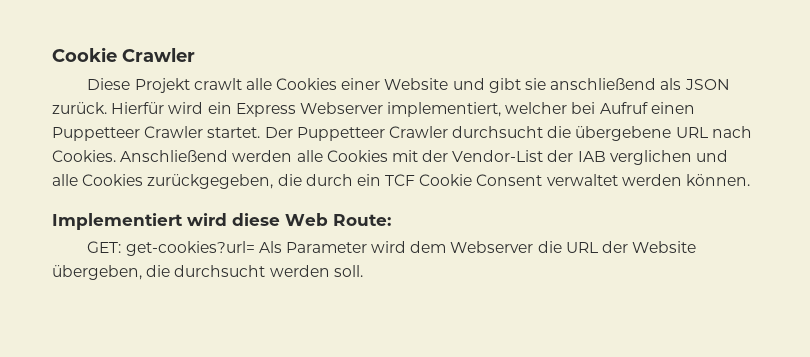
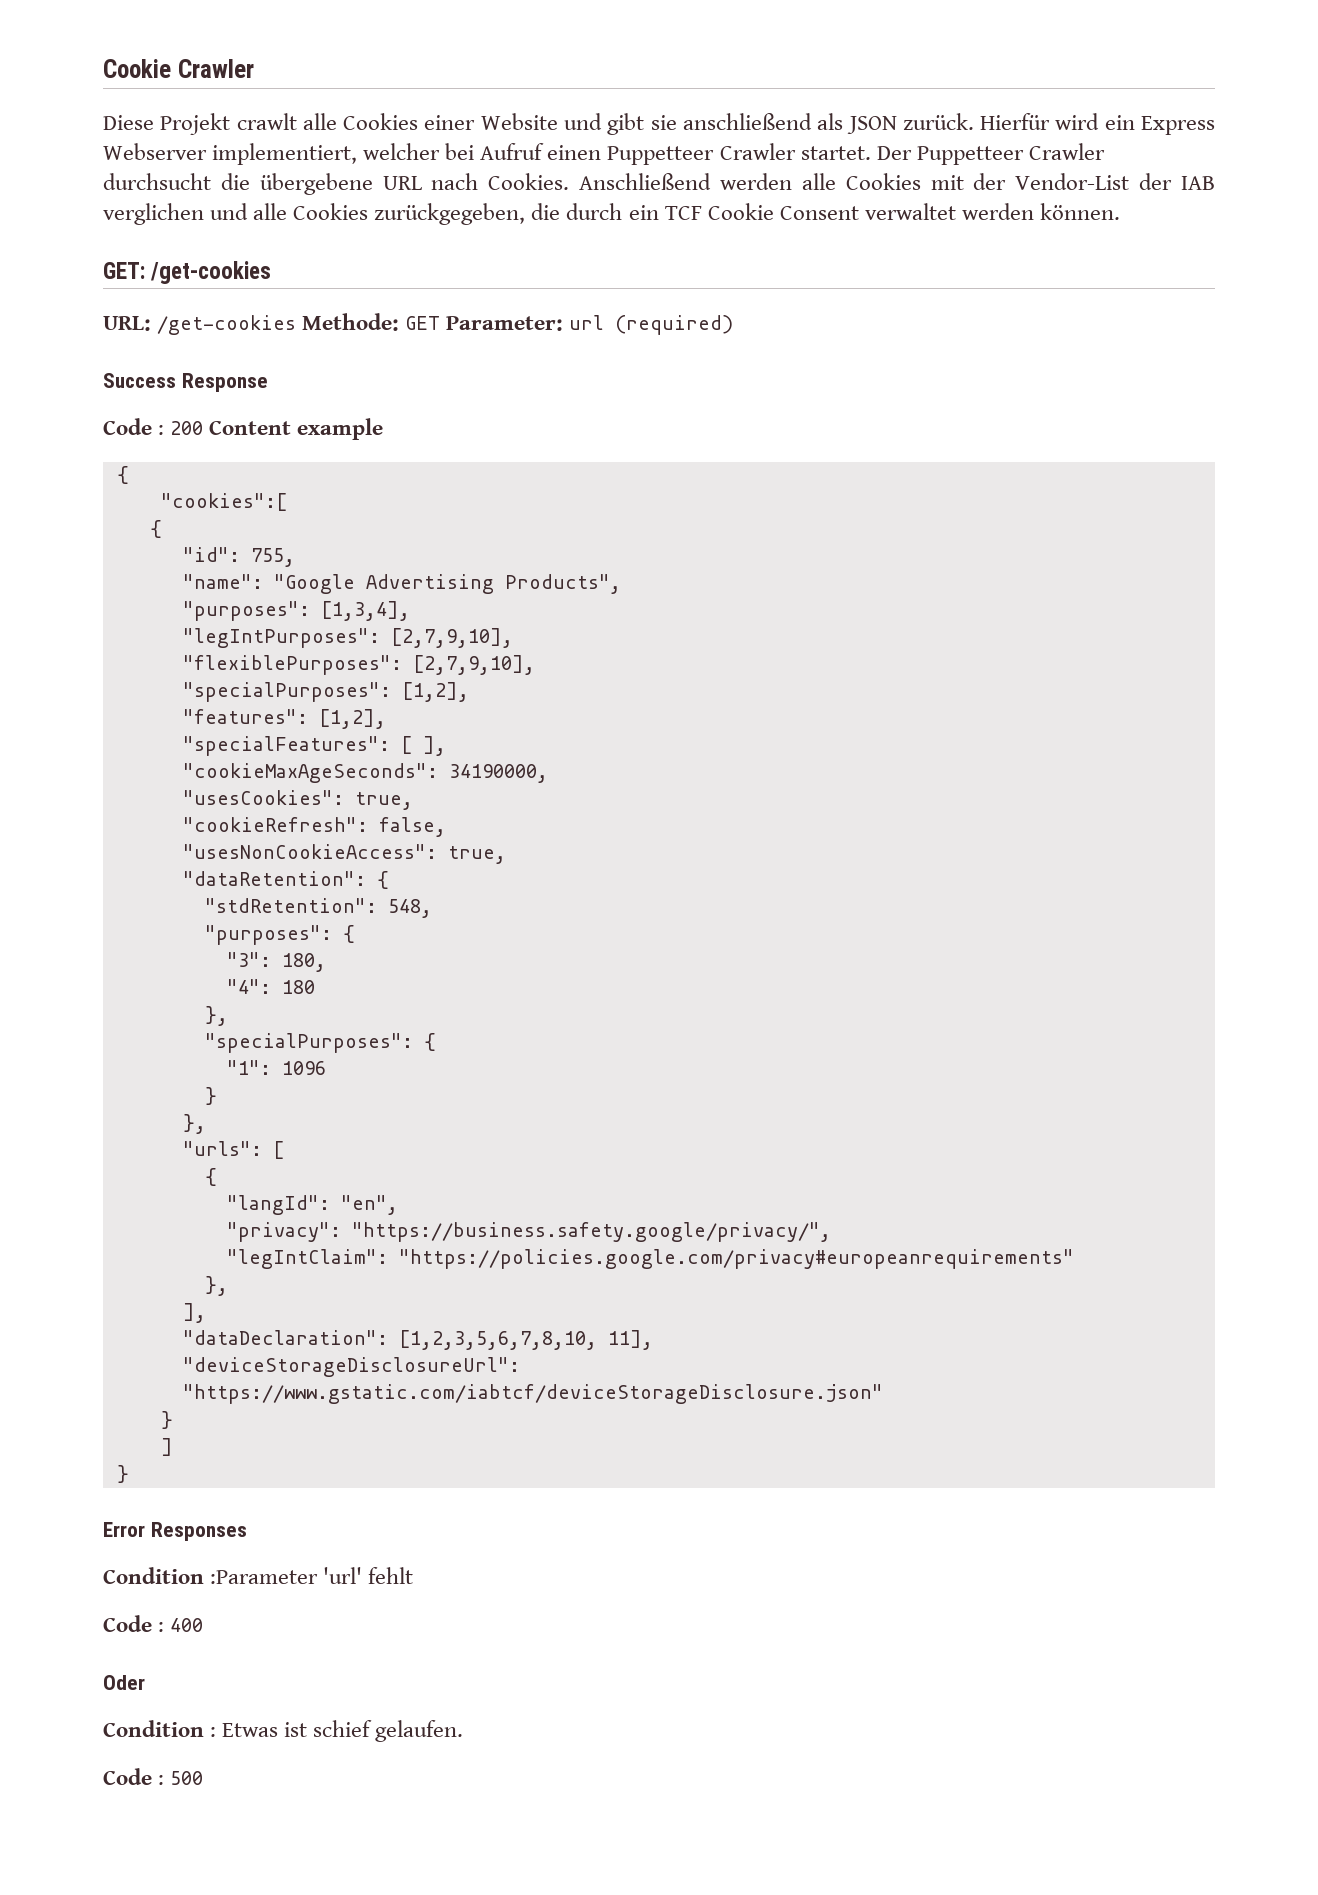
- Implementiert wird diese Web Route:
- GET: get-cookies?url= Als Parameter wird dem Webserver die URL der Website übergeben, die durchsucht werden soll.
+ GET: /get-cookies
+ URL: /get-cookies Methode: GET Parameter: url (required)
+ Success Response
+ Code : 200 Content example
+ {
+ "cookies":[
+ {
+ "id": 755,
+ "name": "Google Advertising Products",
+ "purposes": [1,3,4],
+ "legIntPurposes": [2,7,9,10],
+ "flexiblePurposes": [2,7,9,10],
+ "specialPurposes": [1,2],
+ "features": [1,2],
+ "specialFeatures": [ ],
+ "cookieMaxAgeSeconds": 34190000,
+ "usesCookies": true,
+ "cookieRefresh": false,
+ "usesNonCookieAccess": true,
+ "dataRetention": {
+ "stdRetention": 548,
+ "purposes": {
+ "3": 180,
+ "4": 180
+ },
+ "specialPurposes": {
+ "1": 1096
+ }
+ },
+ "urls": [
+ {
+ "langId": "en",
+ "privacy": "https://business.safety.google/privacy/",
+ "legIntClaim": "https://policies.google.com/privacy#europeanrequirements"
+ },
+ ],
+ "dataDeclaration": [1,2,3,5,6,7,8,10, 11],
+ "deviceStorageDisclosureUrl": "https://www.gstatic.com/iabtcf/deviceStorageDisclosure.json"
+ }
+ ]
+ }
+ Error Responses
+ Condition :Parameter 'url' fehlt
+ Code : 400
+ Oder
+ Condition : Etwas ist schief gelaufen.
+ Code : 500

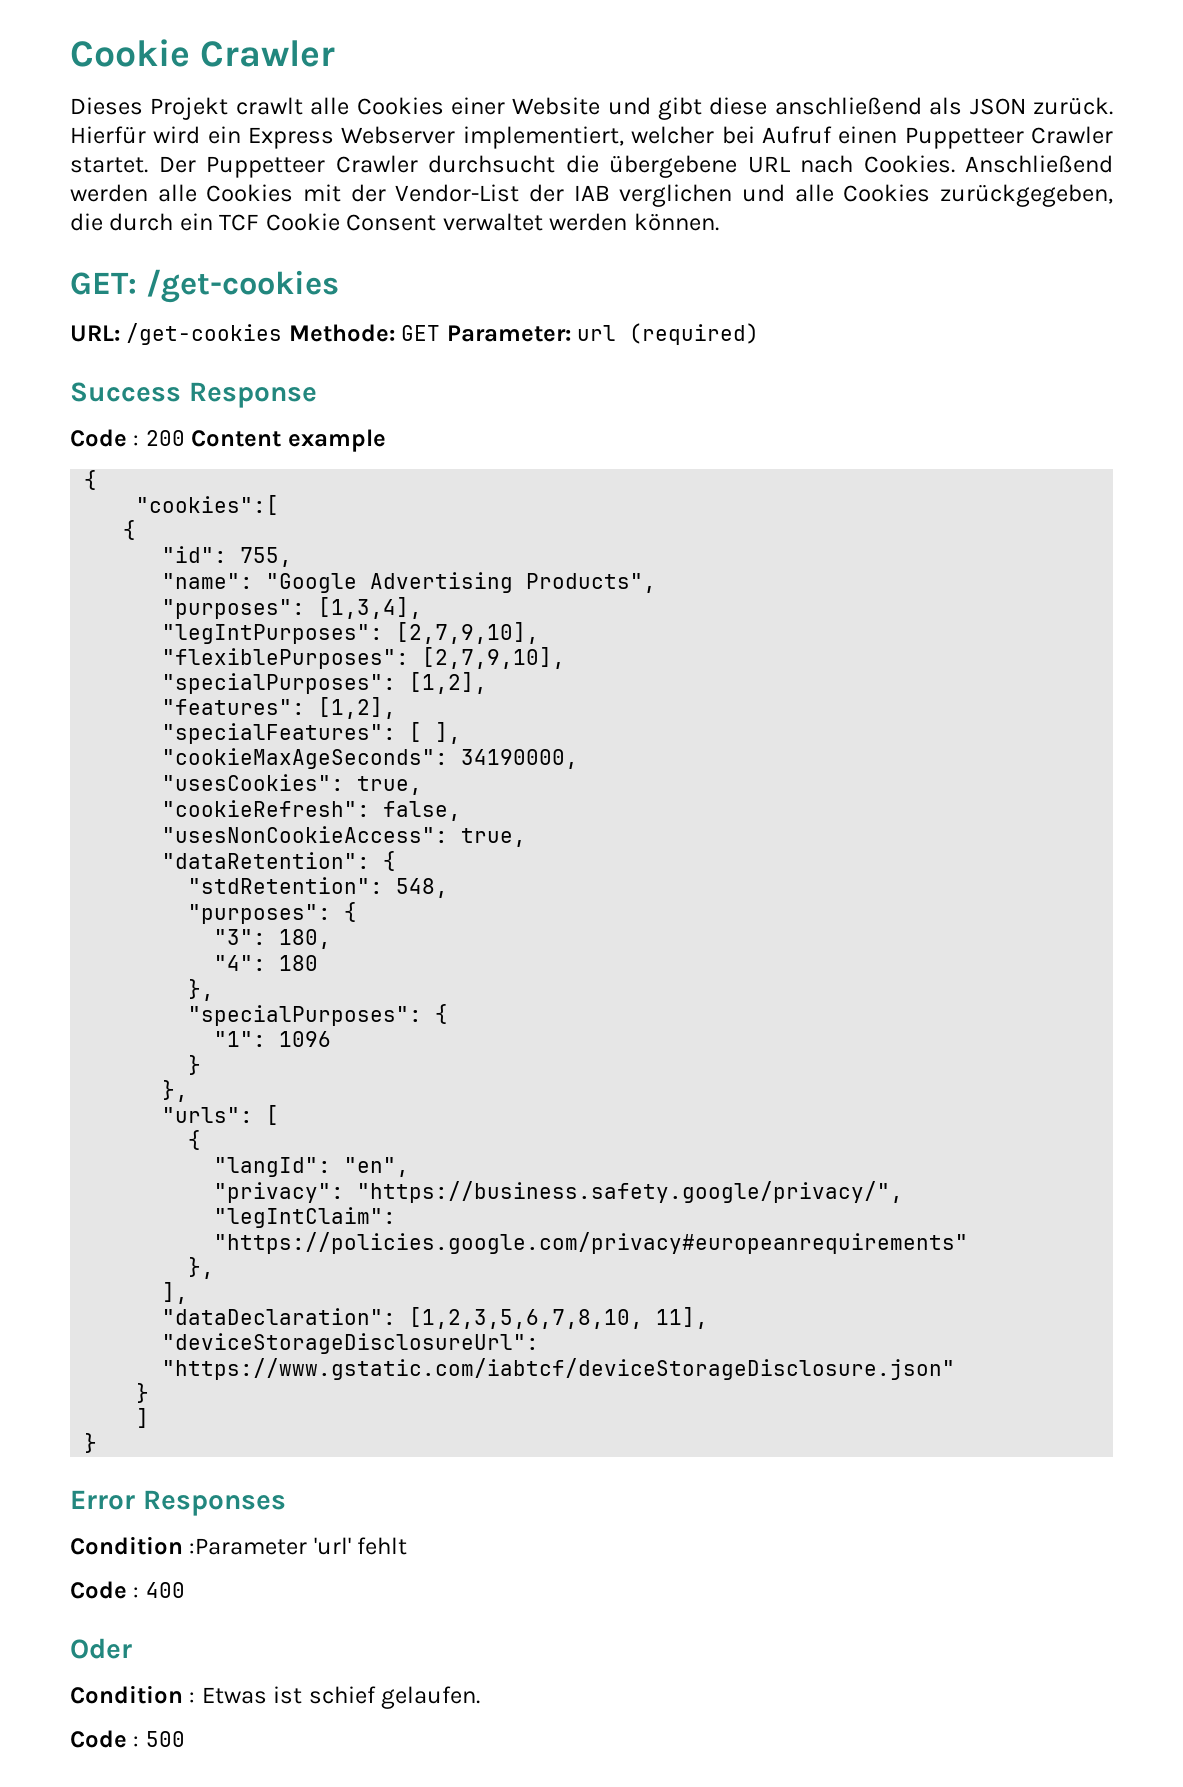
- Diese Projekt crawlt alle Cookies einer Website und gibt sie anschließend als JSON zurück.
+ Dieses Projekt crawlt alle Cookies einer Website und gibt diese anschließend als JSON zurück.

